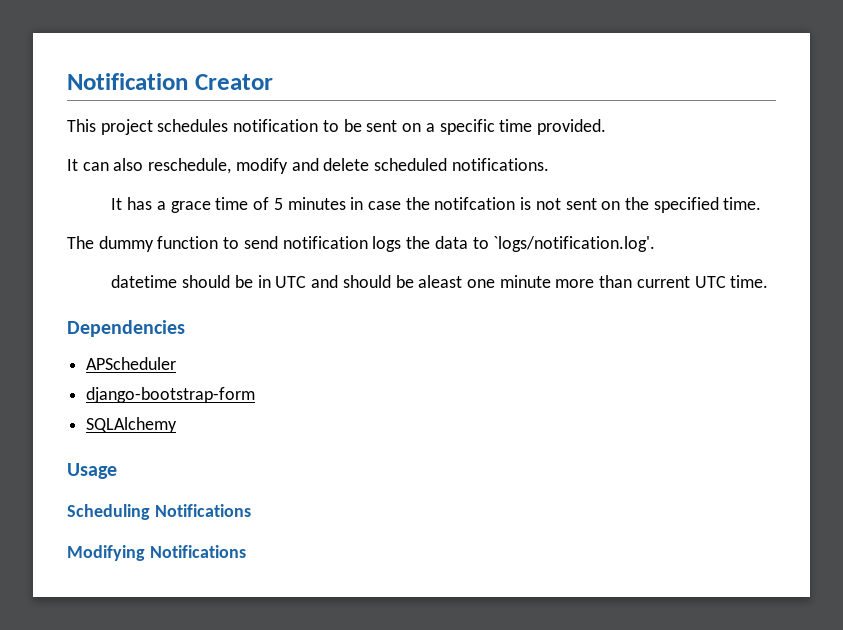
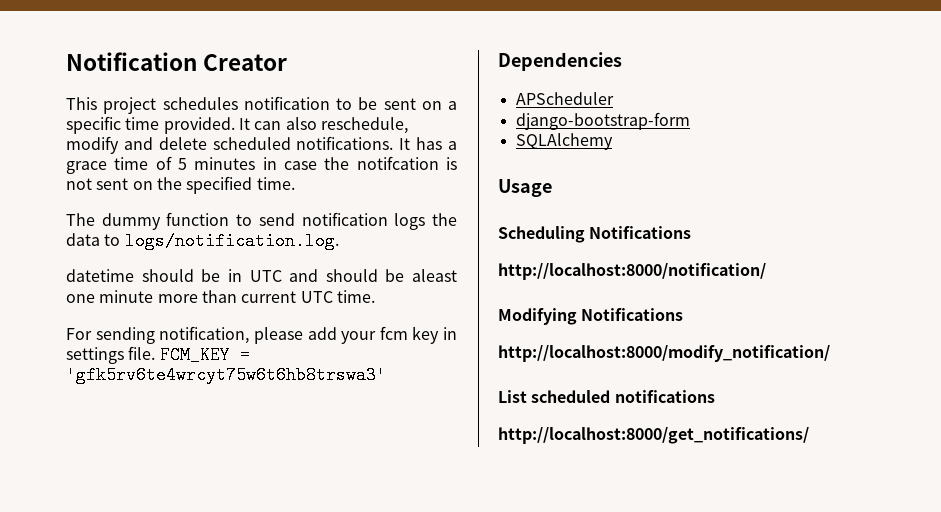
- This project schedules notification to be sent on a specific time provided.
- It can also reschedule, modify and delete scheduled notifications.
- It has a grace time of 5 minutes in case the notifcation is not sent on the specified time.
+ This project schedules notification to be sent on a specific time provided. It can also reschedule, modify and delete scheduled notifications. It has a grace time of 5 minutes in case the notifcation is not sent on the specified time.
- The dummy function to send notification logs the data to `logs/notification.log'.
+ The dummy function to send notification logs the data to logs/notification.log.
+ For sending notification, please add your fcm key in settings file. FCM_KEY = 'gfk5rv6te4wrcyt75w6t6hb8trswa3'
+ http://localhost:8000/notification/
+ http://localhost:8000/modify_notification/
+ List scheduled notifications
+ http://localhost:8000/get_notifications/

